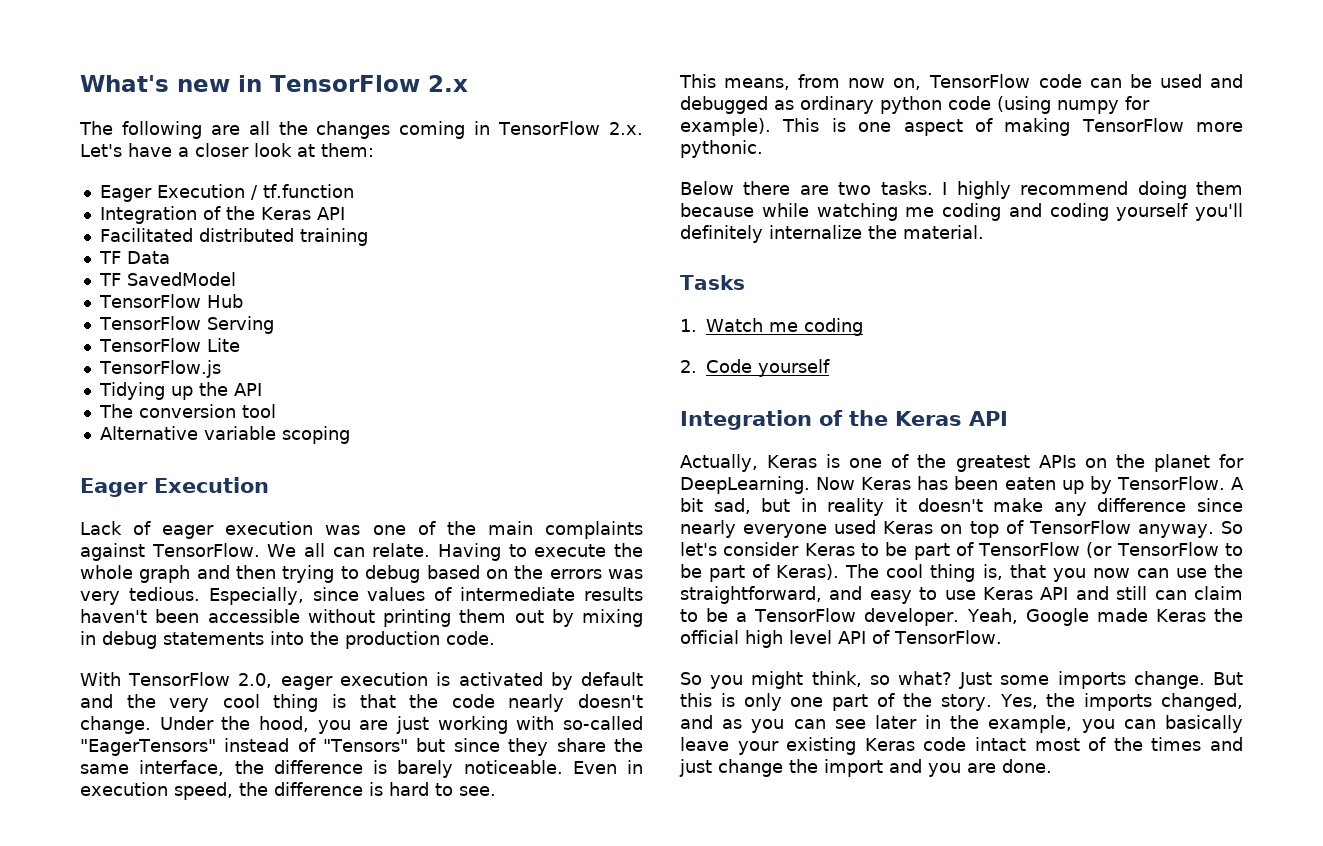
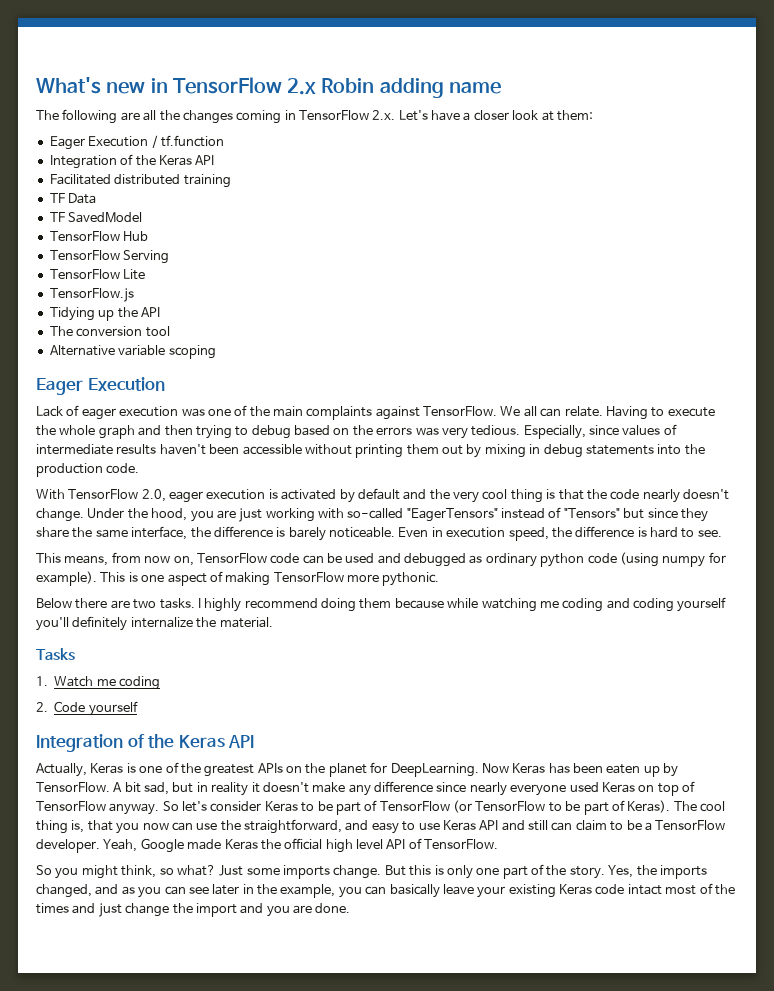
- What's new in TensorFlow 2.x
+ What's new in TensorFlow 2.x Robin adding name

